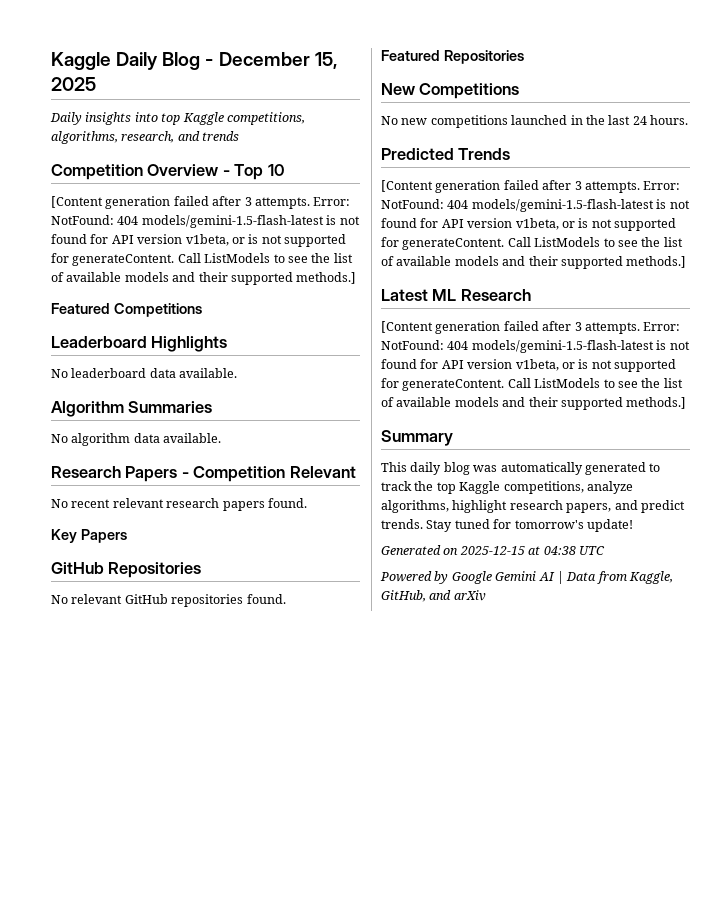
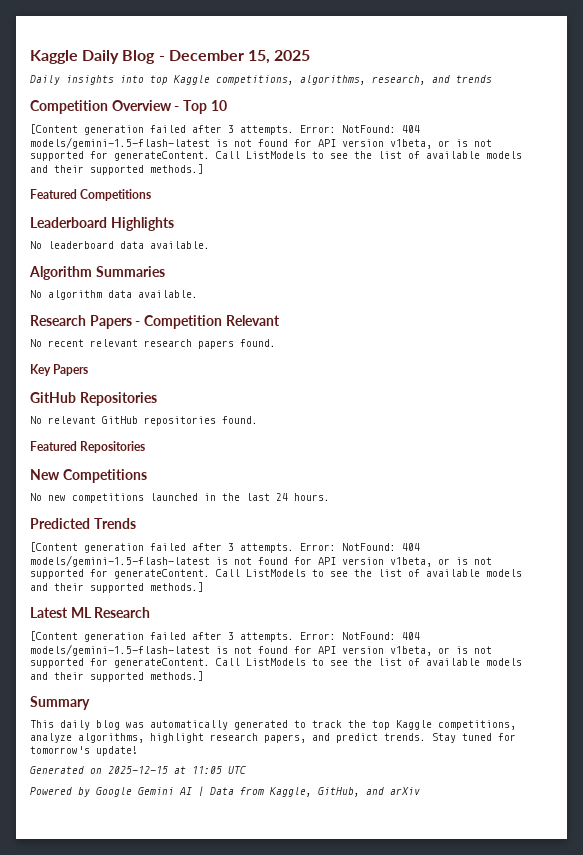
- Generated on 2025-12-15 at 04:38 UTC
+ Generated on 2025-12-15 at 11:05 UTC

